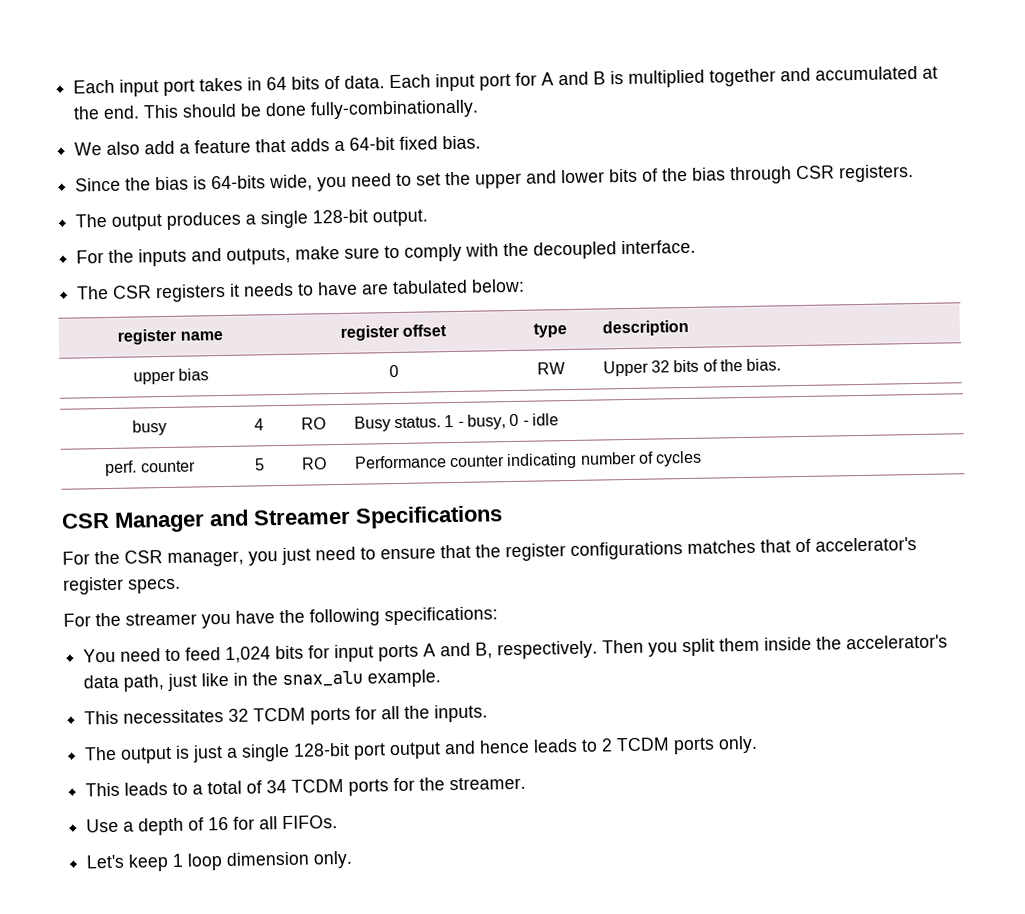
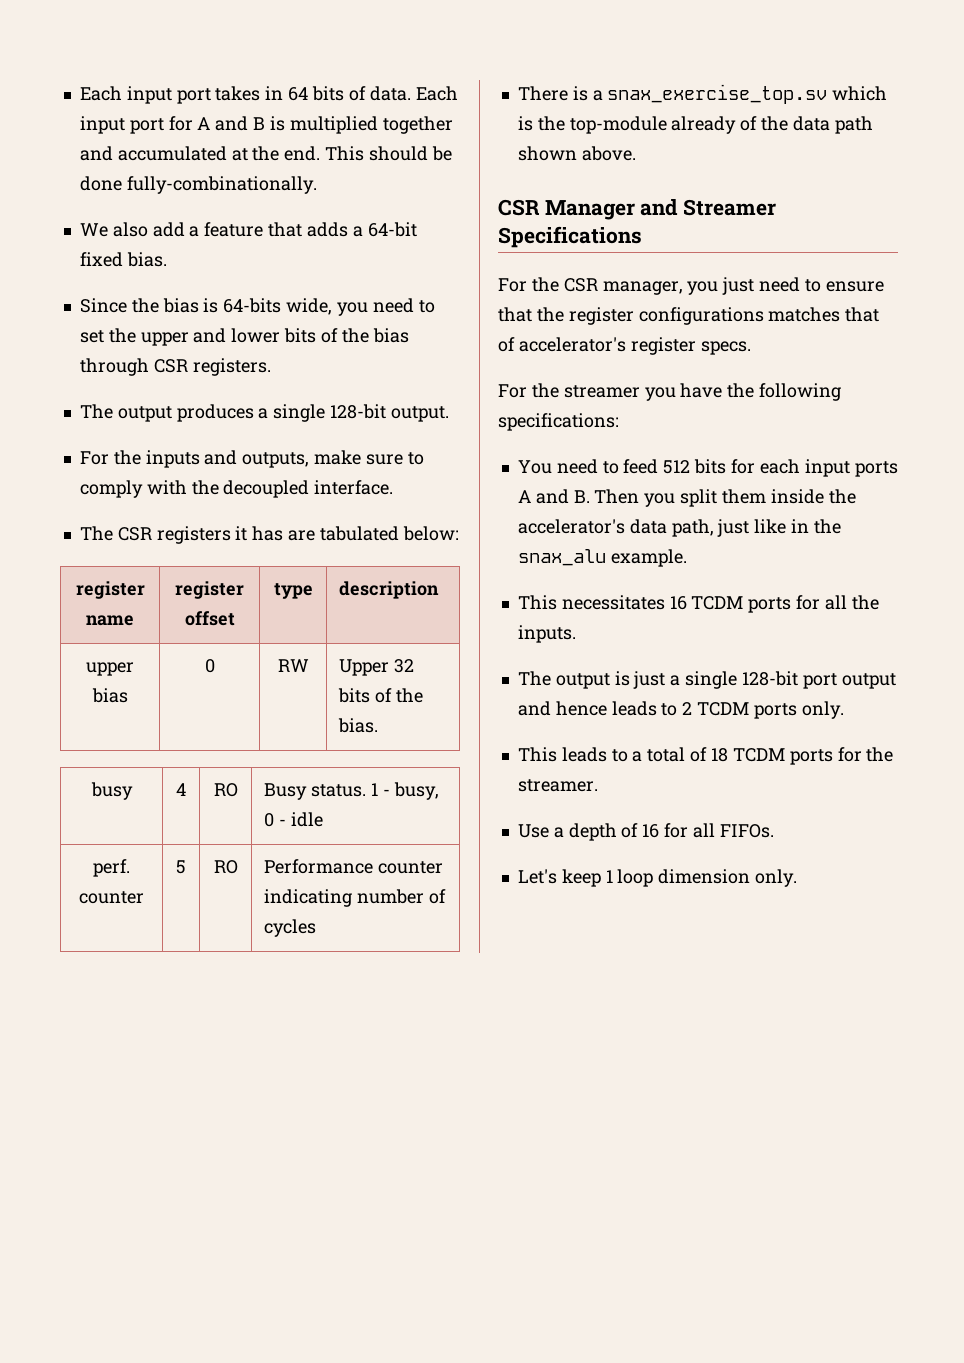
- The CSR registers it needs to have are tabulated below:
+ The CSR registers it has are tabulated below:
+ There is a snax_exercise_top.sv which is the top-module already of the data path shown above.
- You need to feed 1,024 bits for input ports A and B, respectively. Then you split them inside the accelerator's data path, just like in the snax_alu example.
+ You need to feed 512 bits for each input ports A and B. Then you split them inside the accelerator's data path, just like in the snax_alu example.
- This necessitates 32 TCDM ports for all the inputs.
+ This necessitates 16 TCDM ports for all the inputs.
- This leads to a total of 34 TCDM ports for the streamer.
+ This leads to a total of 18 TCDM ports for the streamer.

